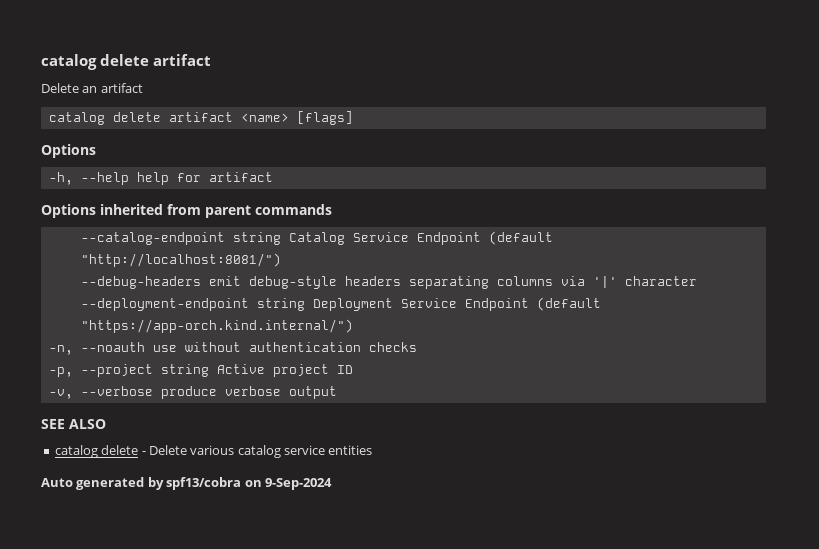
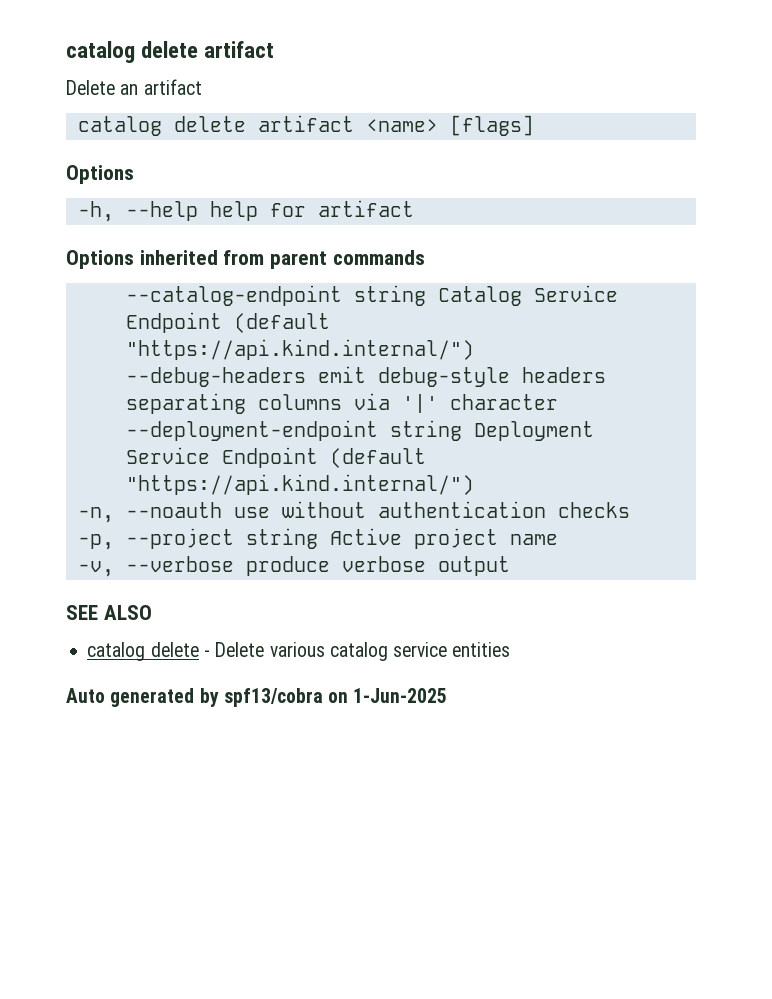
- --catalog-endpoint string Catalog Service Endpoint (default "http://localhost:8081/")
+ --catalog-endpoint string Catalog Service Endpoint (default "https://api.kind.internal/")
- --deployment-endpoint string Deployment Service Endpoint (default "https://app-orch.kind.internal/")
+ --deployment-endpoint string Deployment Service Endpoint (default "https://api.kind.internal/")
- -p, --project string Active project ID
+ -p, --project string Active project name
- Auto generated by spf13/cobra on 9-Sep-2024
+ Auto generated by spf13/cobra on 1-Jun-2025

